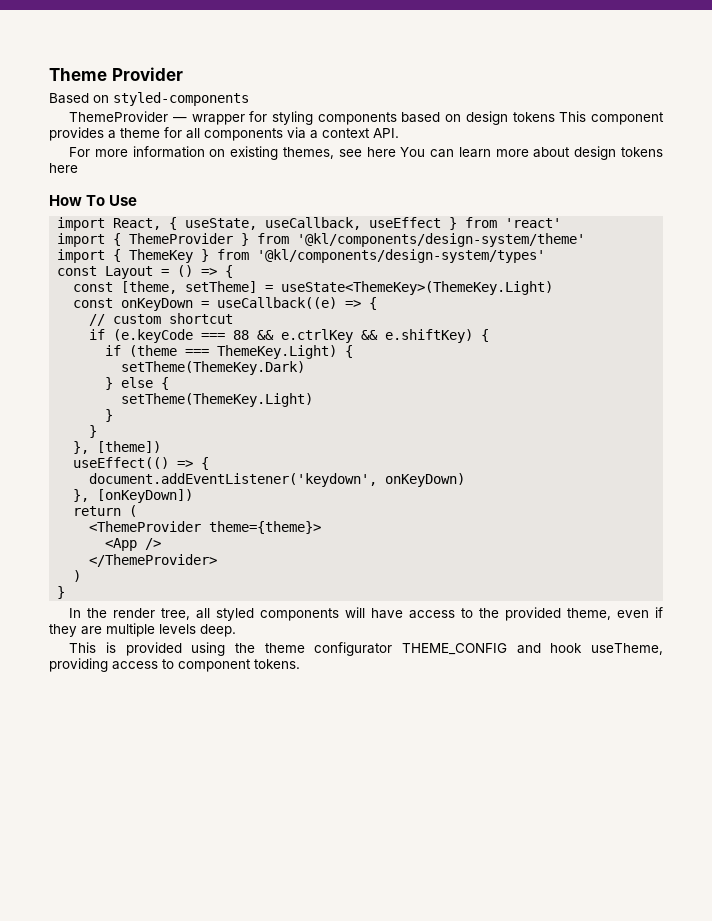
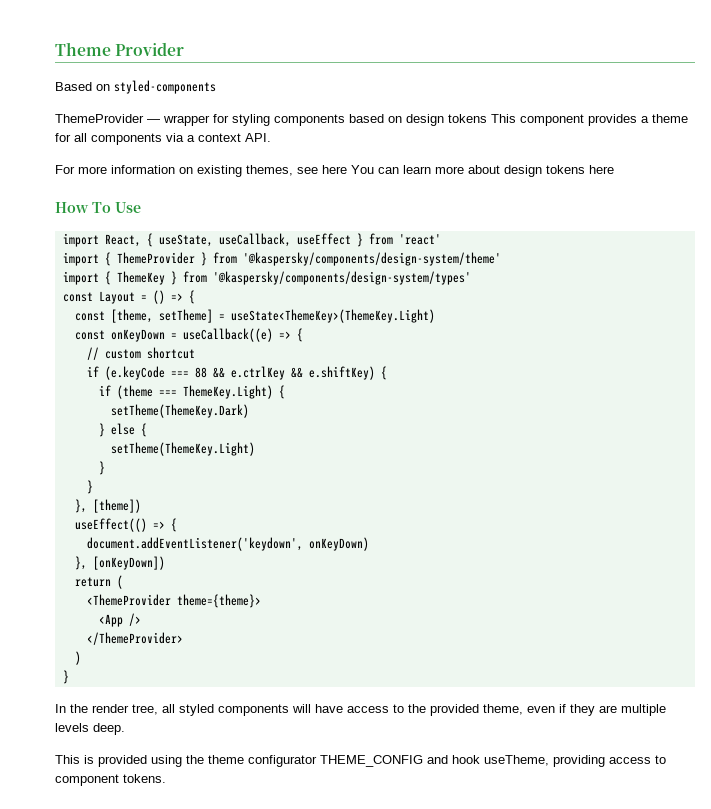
- import { ThemeProvider } from '@kl/components/design-system/theme'
+ import { ThemeProvider } from '@kaspersky/components/design-system/theme'
- import { ThemeKey } from '@kl/components/design-system/types'
+ import { ThemeKey } from '@kaspersky/components/design-system/types'

